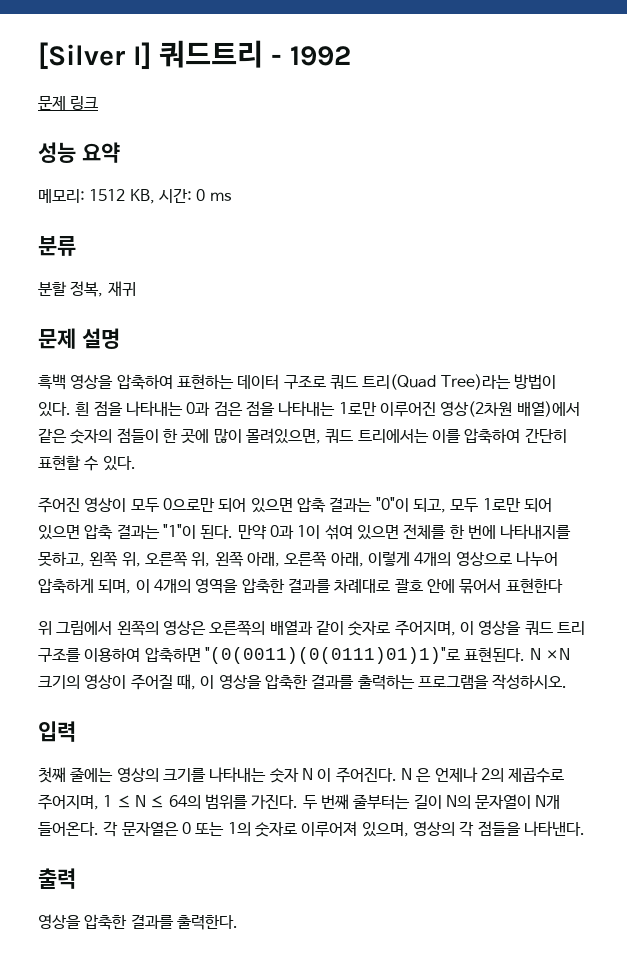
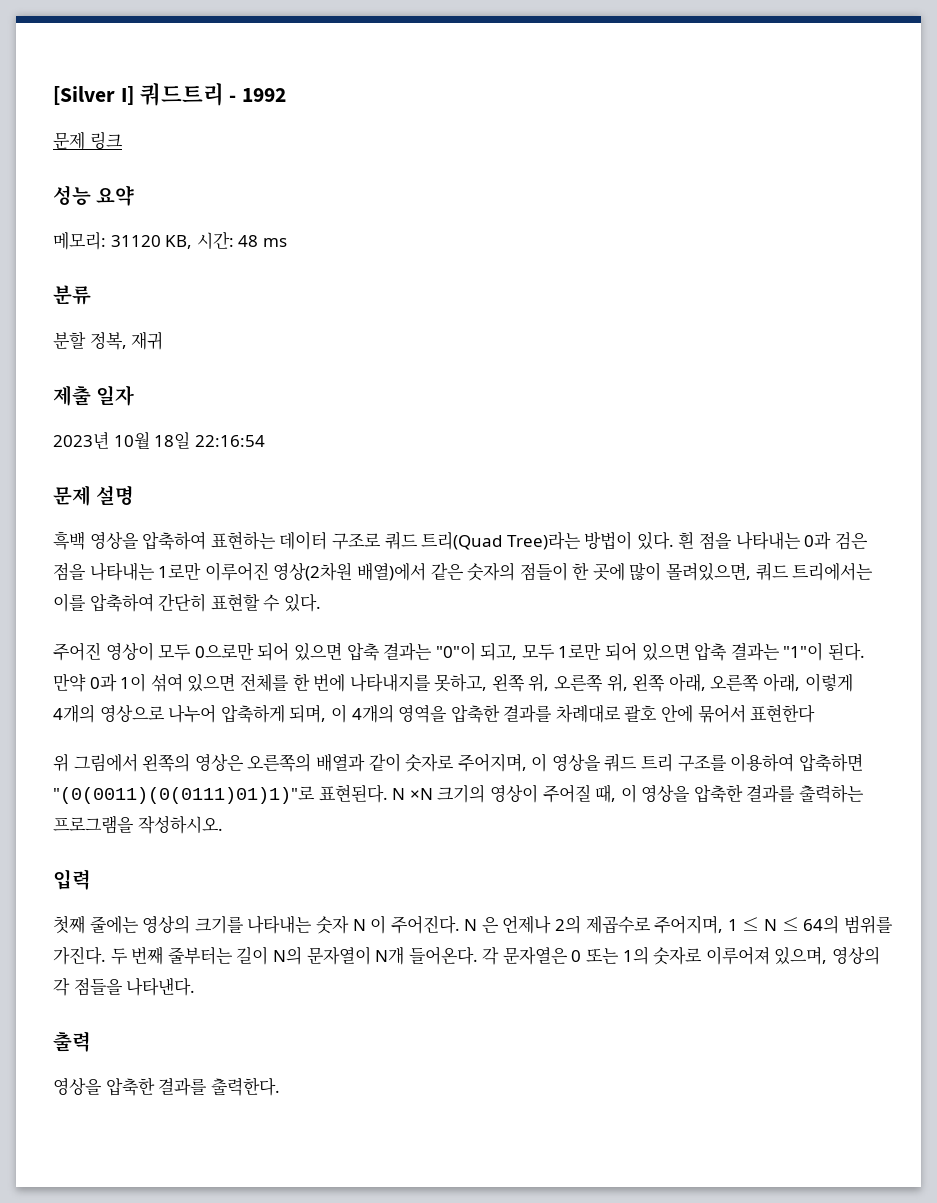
- 메모리: 1512 KB, 시간: 0 ms
+ 메모리: 31120 KB, 시간: 48 ms
+ 제출 일자
+ 2023년 10월 18일 22:16:54

